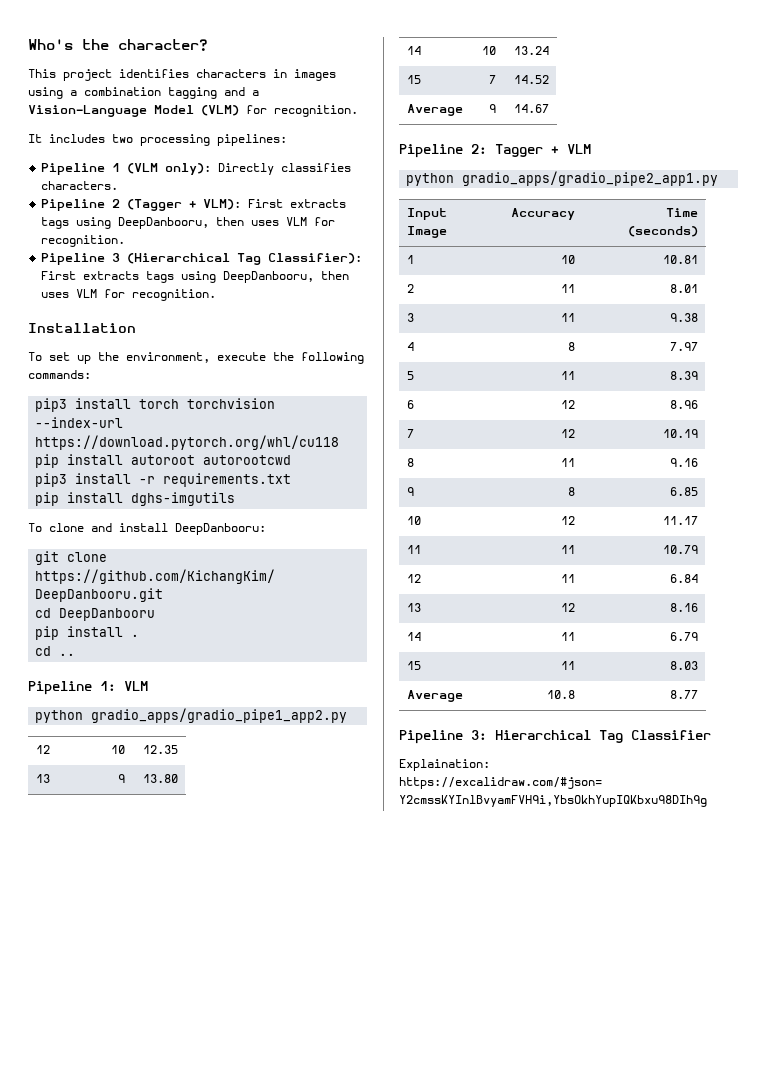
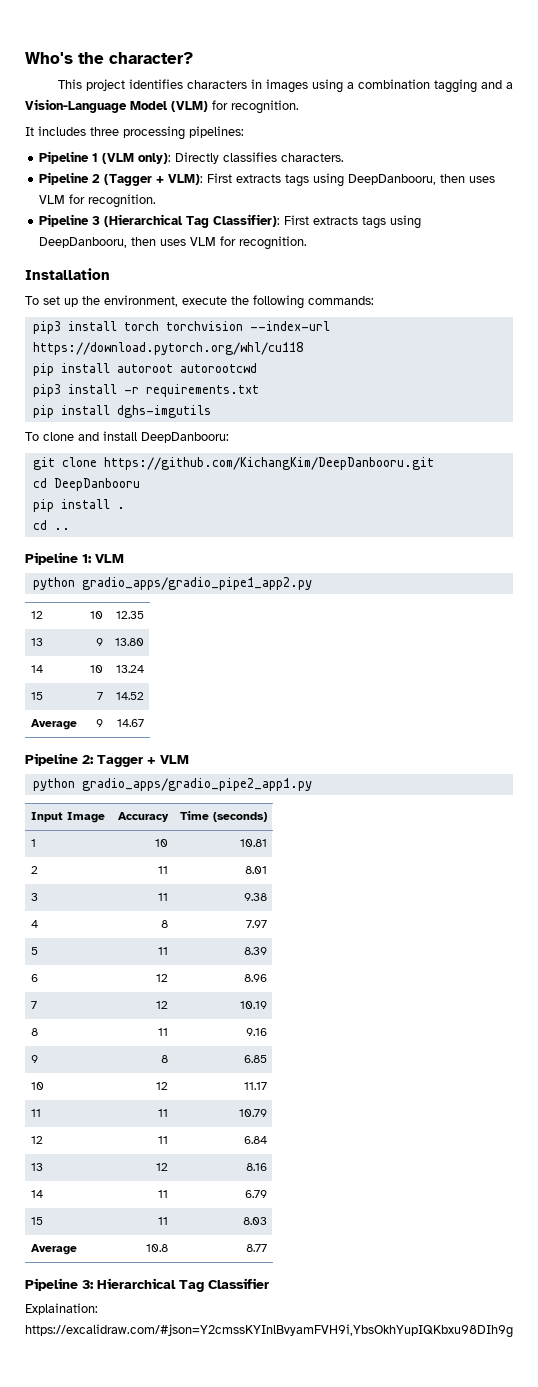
- It includes two processing pipelines:
+ It includes three processing pipelines:

